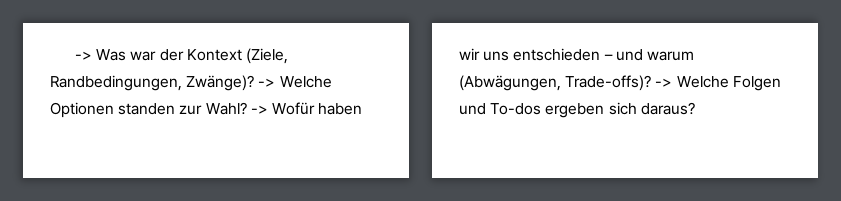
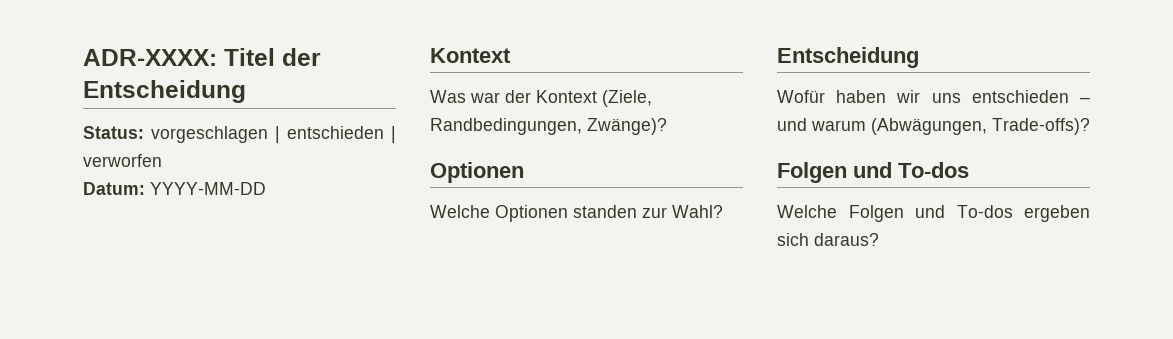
- -> Was war der Kontext (Ziele, Randbedingungen, Zwänge)? -> Welche Optionen standen zur Wahl? -> Wofür haben wir uns entschieden – und warum (Abwägungen, Trade-offs)? -> Welche Folgen und To-dos ergeben sich daraus?
+ ADR-XXXX: Titel der Entscheidung
+ Status: vorgeschlagen | entschieden | verworfen
+ Datum: YYYY-MM-DD
+ Kontext
+ Was war der Kontext (Ziele, Randbedingungen, Zwänge)?
+ Optionen
+ Welche Optionen standen zur Wahl?
+ Entscheidung
+ Wofür haben wir uns entschieden – und warum (Abwägungen, Trade-offs)?
+ Folgen und To-dos
+ Welche Folgen und To-dos ergeben sich daraus?

